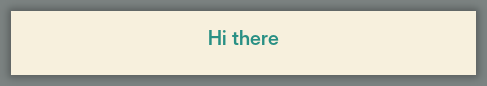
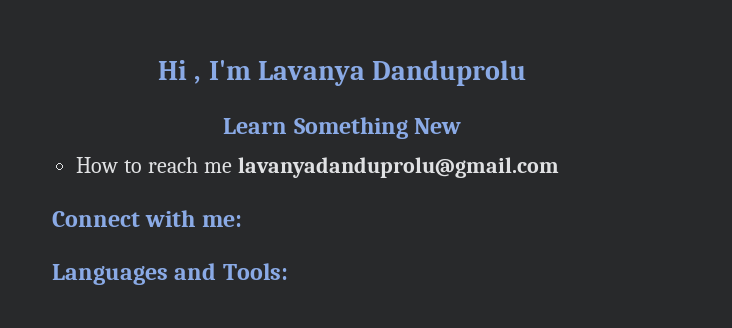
- Hi there
+ Hi , I'm Lavanya Danduprolu
+ Learn Something New
+ How to reach me lavanyadanduprolu@gmail.com
+ Connect with me:
+ Languages and Tools:

